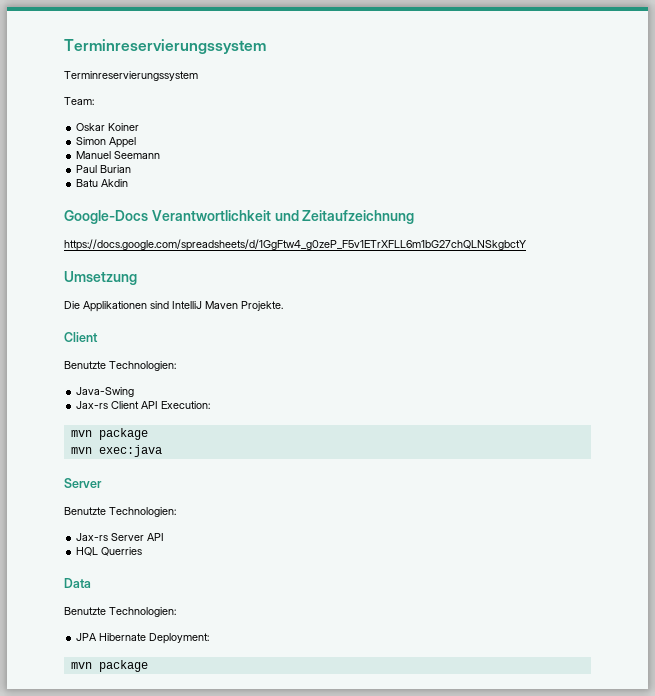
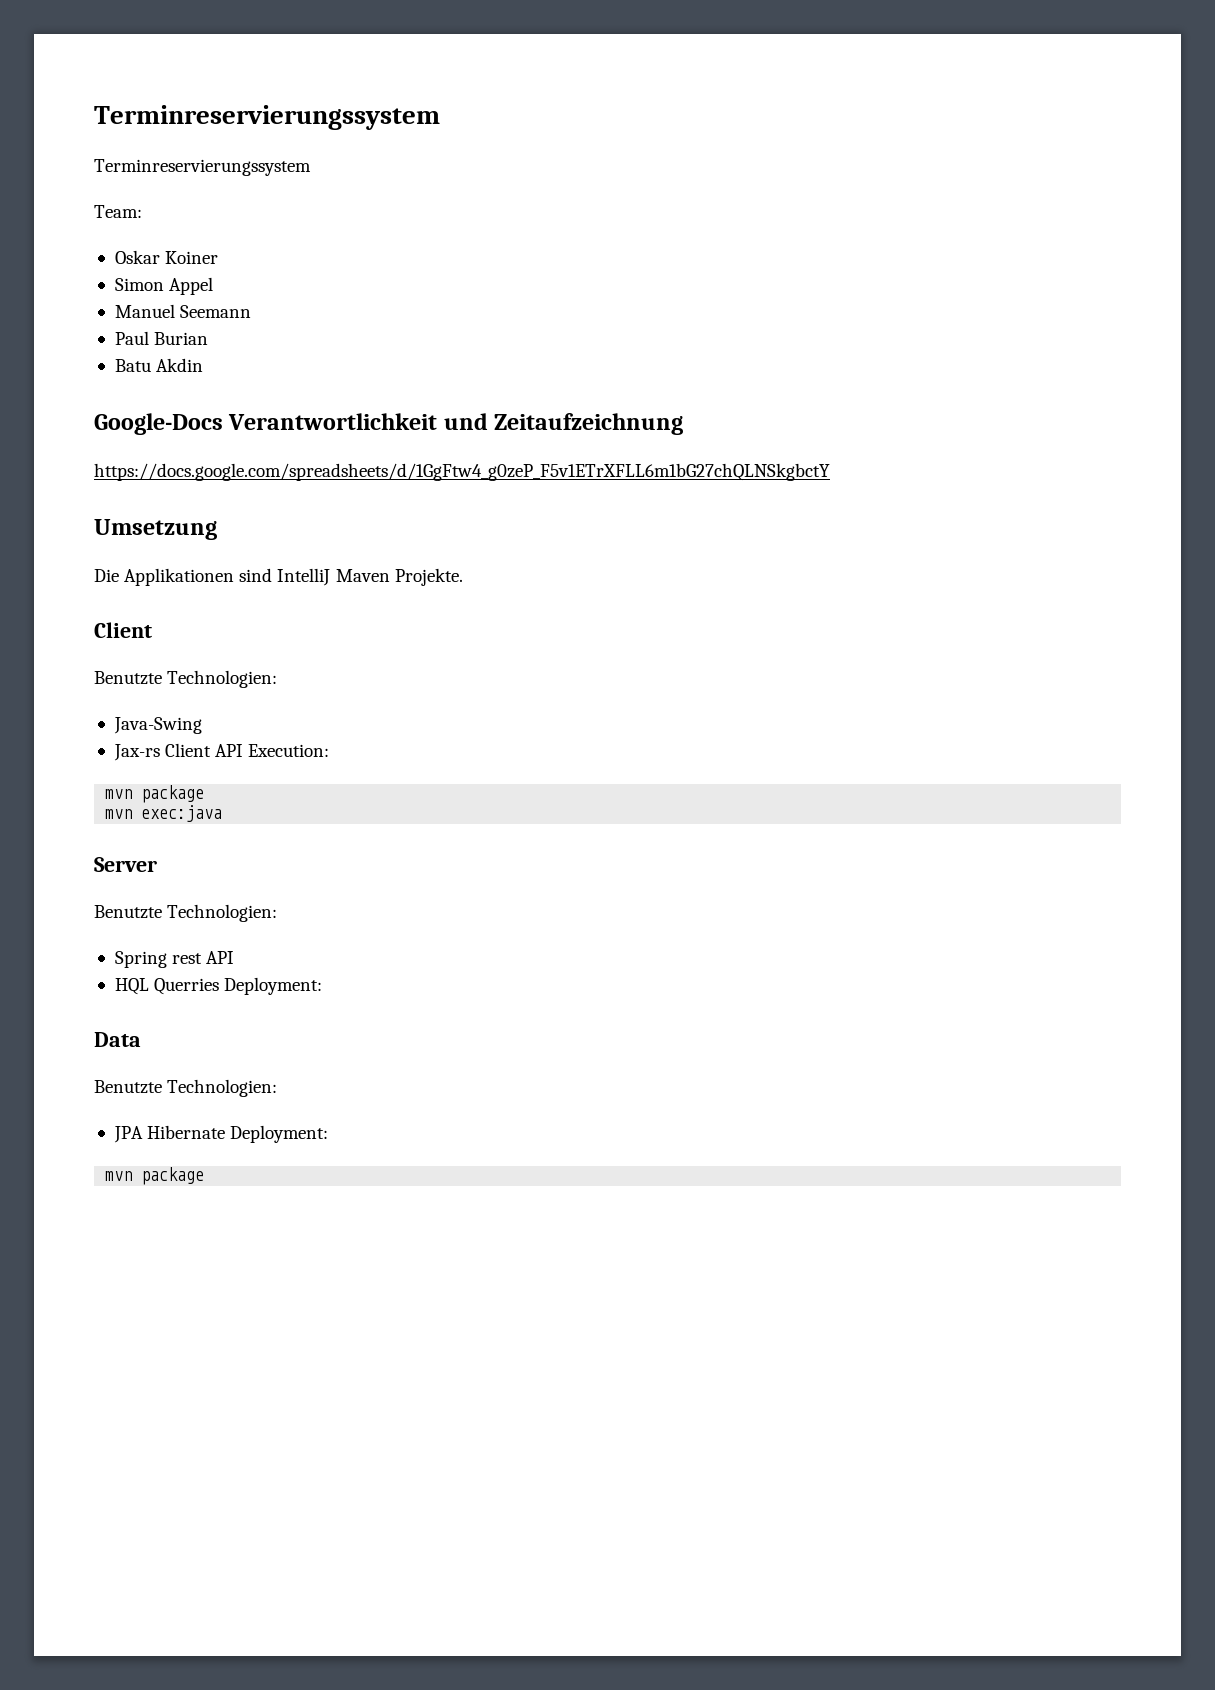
- Jax-rs Server API
+ Spring rest API
- HQL Querries
+ HQL Querries Deployment:

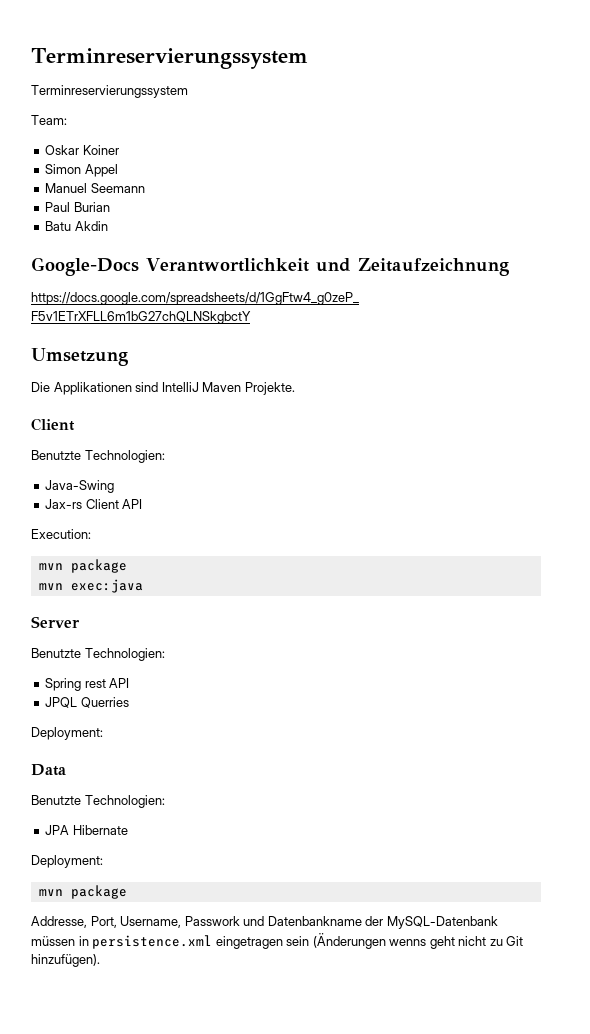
- Jax-rs Client API Execution:
+ Jax-rs Client API
+ Execution:
- HQL Querries Deployment:
+ JPQL Querries
+ Deployment:
- JPA Hibernate Deployment:
+ JPA Hibernate
+ Deployment:
+ Addresse, Port, Username, Passwork und Datenbankname der MySQL-Datenbank müssen in persistence.xml eingetragen sein (Änderungen wenns geht nicht zu Git hinzufügen).

